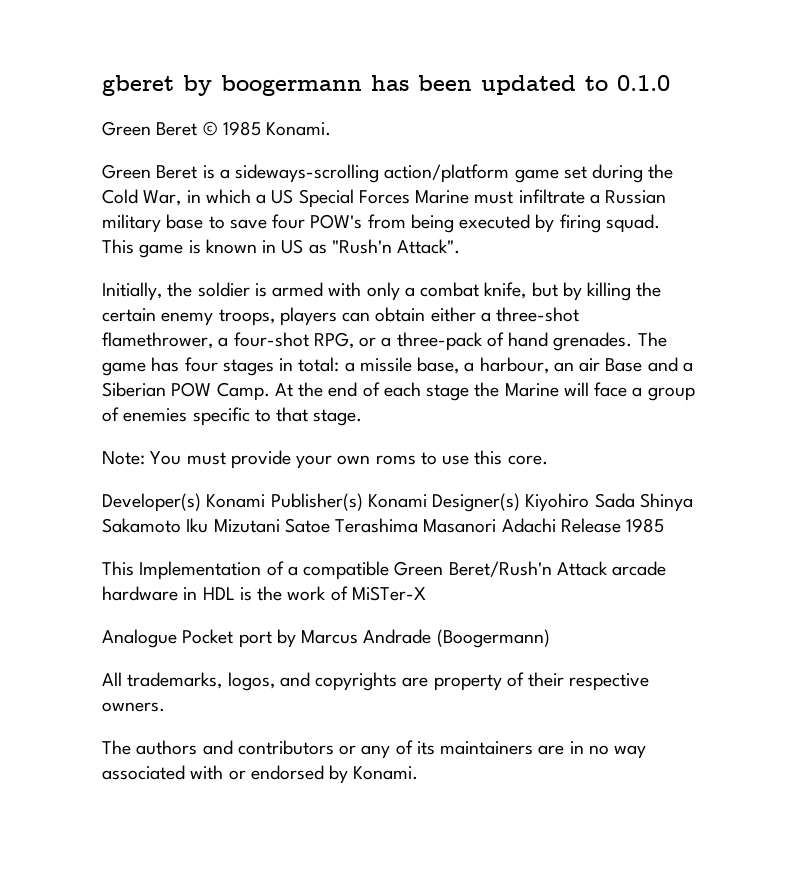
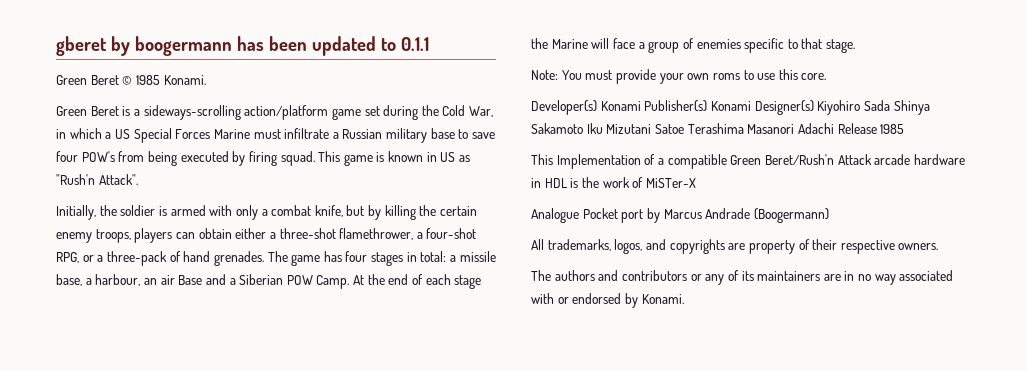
- gberet by boogermann has been updated to 0.1.0
+ gberet by boogermann has been updated to 0.1.1

